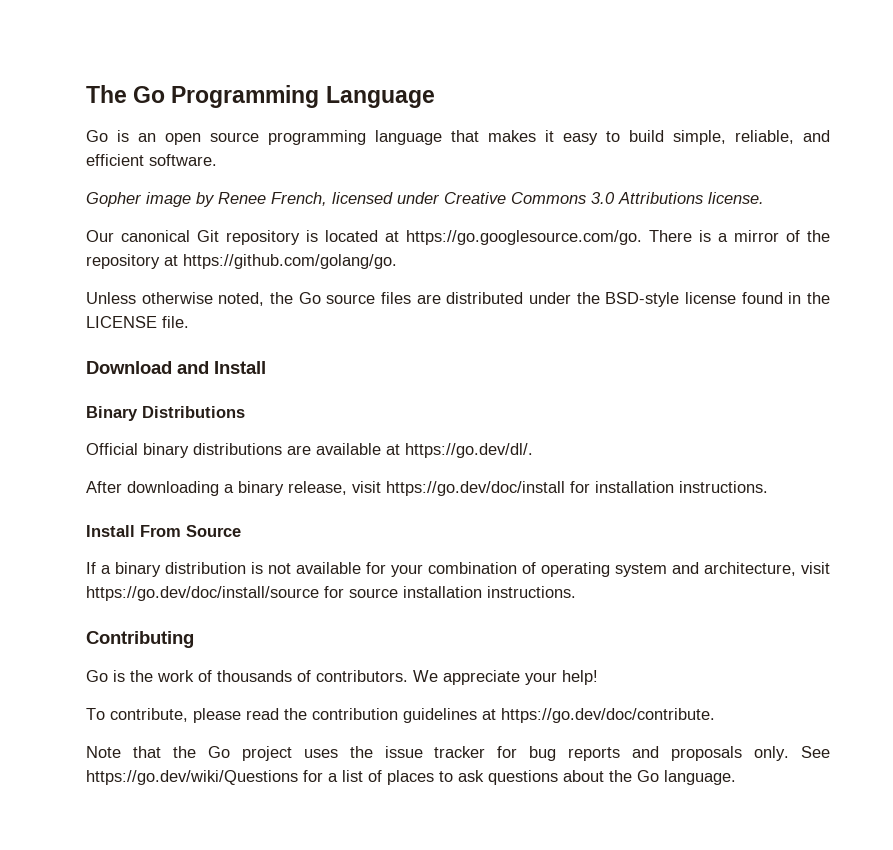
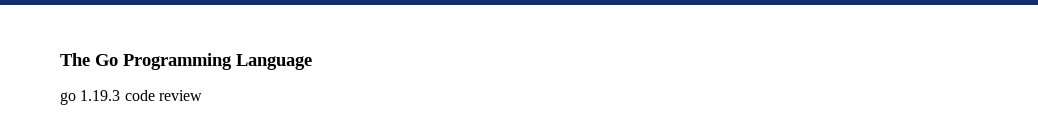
- Go is an open source programming language that makes it easy to build simple, reliable, and efficient software.
- Gopher image by Renee French, licensed under Creative Commons 3.0 Attributions license.
- Our canonical Git repository is located at https://go.googlesource.com/go. There is a mirror of the repository at https://github.com/golang/go.
- Unless otherwise noted, the Go source files are distributed under the BSD-style license found in the LICENSE file.
- Download and Install
- Binary Distributions
- Official binary distributions are available at https://go.dev/dl/.
- After downloading a binary release, visit https://go.dev/doc/install for installation instructions.
- Install From Source
- If a binary distribution is not available for your combination of operating system and architecture, visit https://go.dev/doc/install/source for source installation instructions.
- Contributing
- Go is the work of thousands of contributors. We appreciate your help!
- To contribute, please read the contribution guidelines at https://go.dev/doc/contribute.
- Note that the Go project uses the issue tracker for bug reports and proposals only. See https://go.dev/wiki/Questions for a list of places to ask questions about the Go language.
+ go 1.19.3 code review

